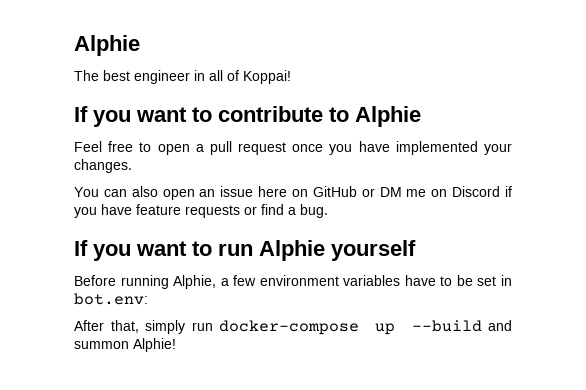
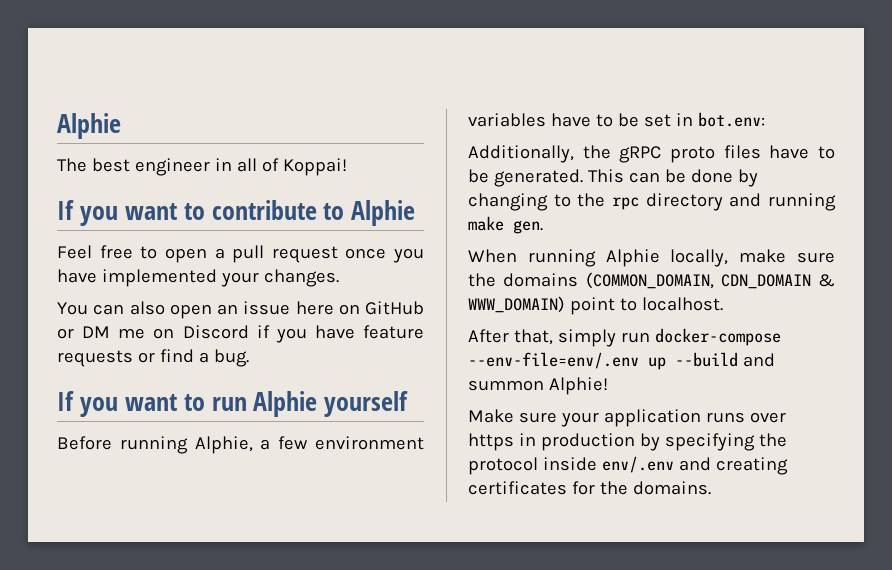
+ Additionally, the gRPC proto files have to be generated. This can be done by changing to the rpc directory and running make gen.
+ When running Alphie locally, make sure the domains (COMMON_DOMAIN, CDN_DOMAIN & WWW_DOMAIN) point to localhost.
- After that, simply run docker-compose up --build and summon Alphie!
+ After that, simply run docker-compose --env-file=env/.env up --build and summon Alphie!
+ Make sure your application runs over https in production by specifying the protocol inside env/.env and creating certificates for the domains.

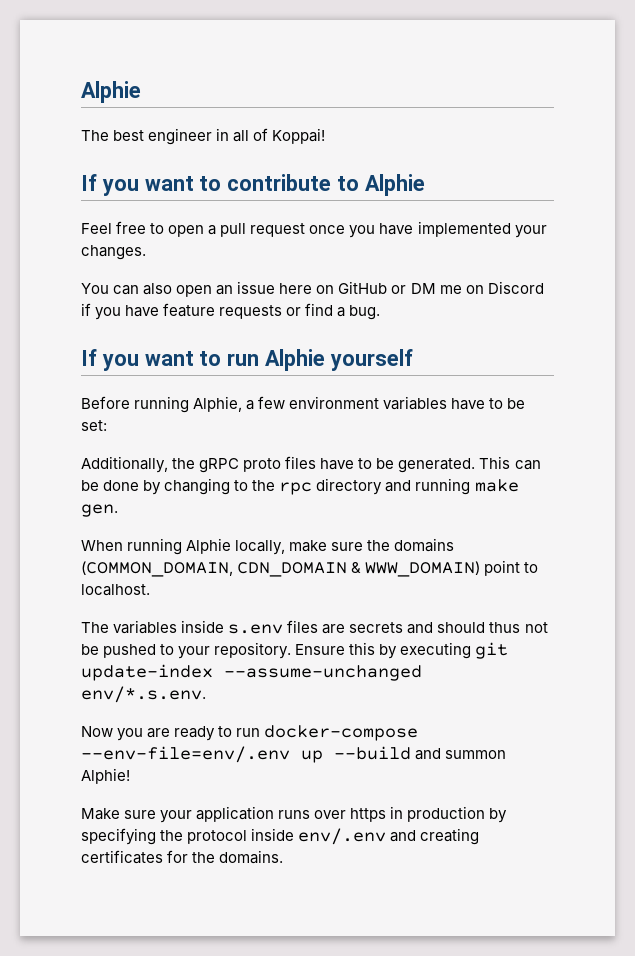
- Before running Alphie, a few environment variables have to be set in bot.env:
+ Before running Alphie, a few environment variables have to be set:
- After that, simply run docker-compose --env-file=env/.env up --build and summon Alphie!
+ The variables inside s.env files are secrets and should thus not be pushed to your repository. Ensure this by executing git update-index --assume-unchanged env/*.s.env.
+ Now you are ready to run docker-compose --env-file=env/.env up --build and summon Alphie!

